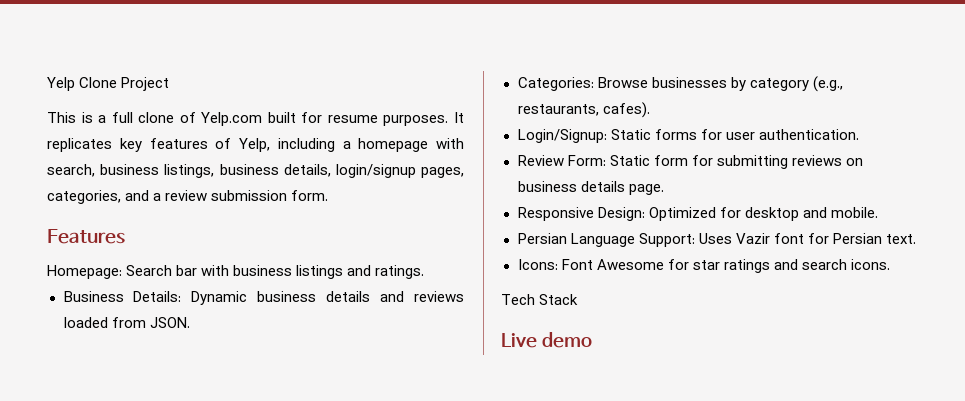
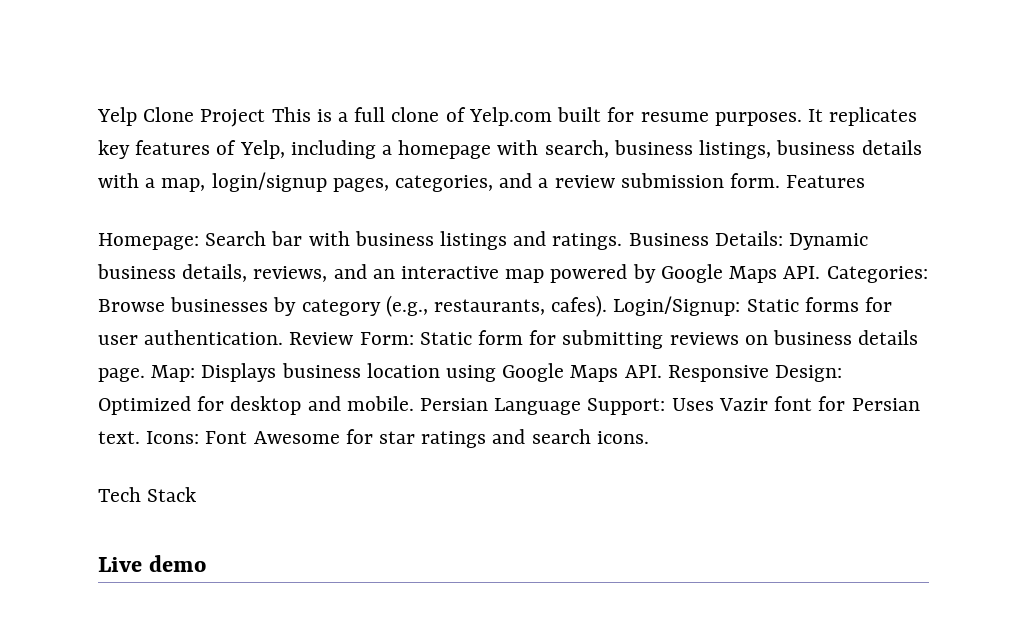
- Yelp Clone Project
- This is a full clone of Yelp.com built for resume purposes.
+ Yelp Clone Project This is a full clone of Yelp.com built for resume purposes.
- It replicates key features of Yelp, including a homepage with search, business listings, business details, login/signup pages, categories, and a review submission form.
- Features
+ It replicates key features of Yelp, including a homepage with search, business listings, business details with a map, login/signup pages, categories, and a review submission form. Features
- Search bar with business listings and ratings.
- Business Details:
+ Search bar with business listings and ratings. Business Details:
- Dynamic business details and reviews loaded from JSON.
- Categories:
+ Dynamic business details, reviews, and an interactive map powered by Google Maps API. Categories:
- Browse businesses by category (e.g., restaurants, cafes).
- Login/Signup:
+ Browse businesses by category (e.g., restaurants, cafes). Login/Signup:
- Static forms for user authentication.
- Review Form:
+ Static forms for user authentication. Review Form:
- Static form for submitting reviews on business details page.
- Responsive Design:
+ Static form for submitting reviews on business details page. Map: Displays business location using Google Maps API. Responsive Design:
- Optimized for desktop and mobile.
- Persian Language Support:
+ Optimized for desktop and mobile. Persian Language Support:
- Uses Vazir font for Persian text.
- Icons:
+ Uses Vazir font for Persian text. Icons:

